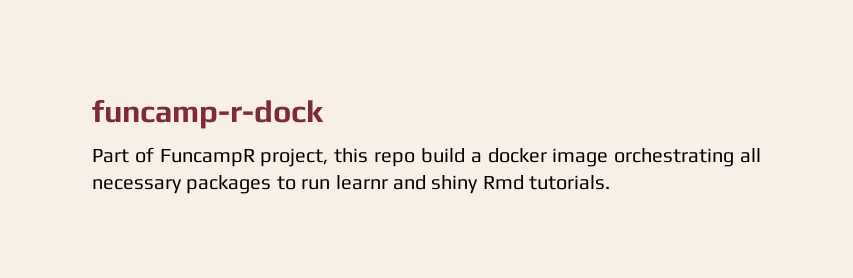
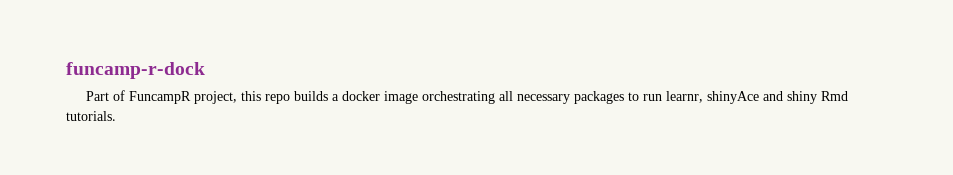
- Part of FuncampR project, this repo build a docker image orchestrating all necessary packages to run learnr and shiny Rmd tutorials.
+ Part of FuncampR project, this repo builds a docker image orchestrating all necessary packages to run learnr, shinyAce and shiny Rmd tutorials.

